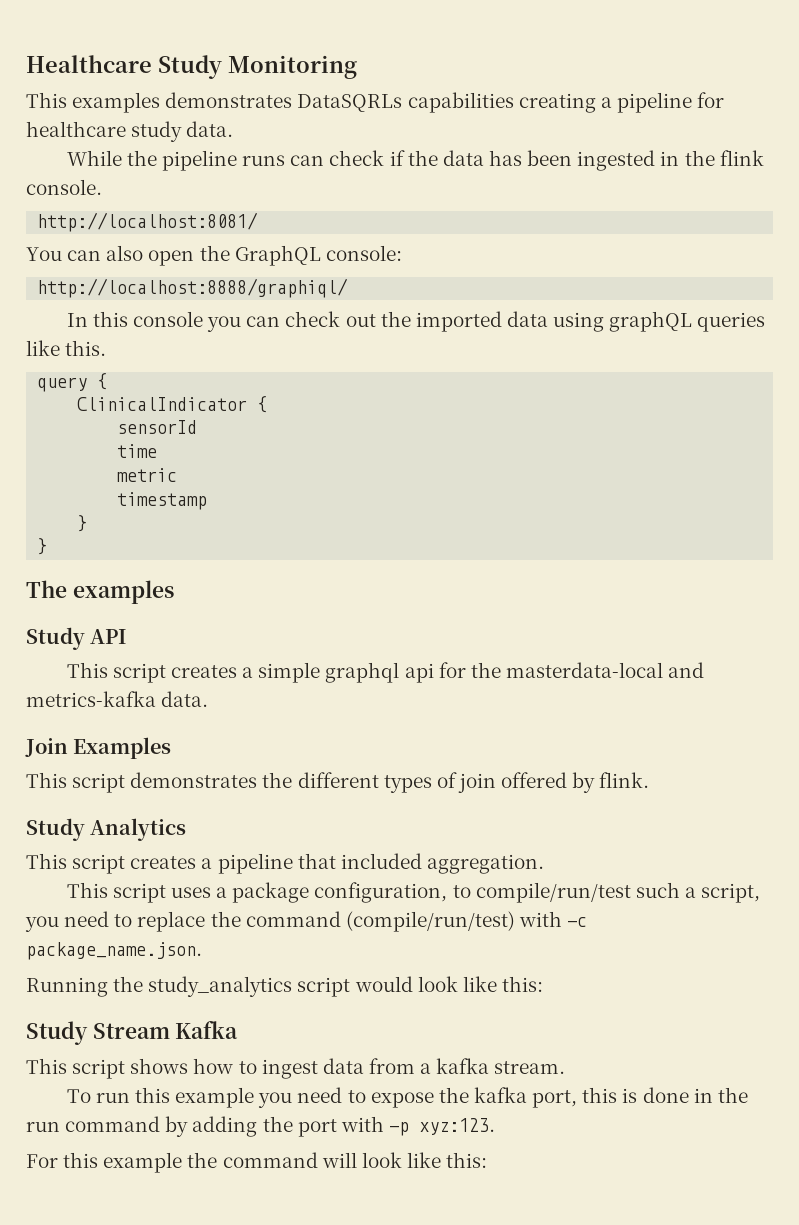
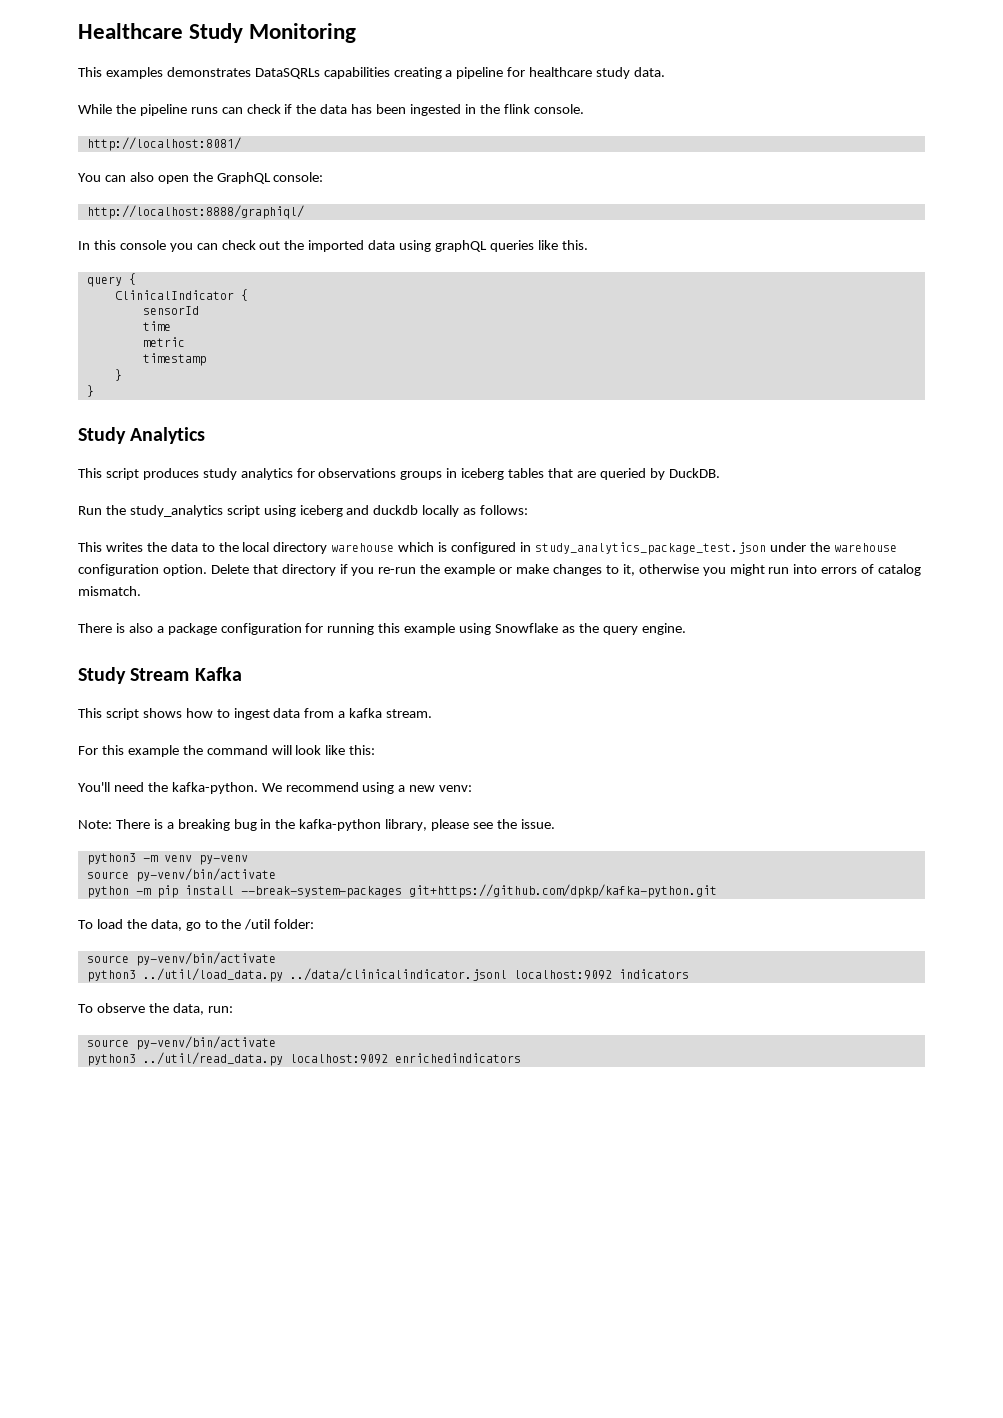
- The examples
- Study API
- This script creates a simple graphql api for the masterdata-local and metrics-kafka data.
- Join Examples
- This script demonstrates the different types of join offered by flink.
  Study Analytics
- This script creates a pipeline that included aggregation.
- This script uses a package configuration, to compile/run/test such a script, you need to replace the command (compile/run/test) with -c package_name.json.
- Running the study_analytics script would look like this:
+ This script produces study analytics for observations groups in iceberg tables that are queried by DuckDB.
+ Run the study_analytics script using iceberg and duckdb locally as follows:
+ This writes the data to the local directory warehouse which is configured in study_analytics_package_test.json under the warehouse configuration option. Delete that directory if you re-run the example or make changes to it, otherwise you might run into errors of catalog mismatch.
+ There is also a package configuration for running this example using Snowflake as the query engine.
- To run this example you need to expose the kafka port, this is done in the run command by adding the port with -p xyz:123.
+ You'll need the kafka-python. We recommend using a new venv:
+ Note: There is a breaking bug in the kafka-python library, please see the issue.
+ python3 -m venv py-venv
+ source py-venv/bin/activate
+ python -m pip install --break-system-packages git+https://github.com/dpkp/kafka-python.git
+ To load the data, go to the /util folder:
+ source py-venv/bin/activate
+ python3 ../util/load_data.py ../data/clinicalindicator.jsonl localhost:9092 indicators
+ To observe the data, run:
+ source py-venv/bin/activate
+ python3 ../util/read_data.py localhost:9092 enrichedindicators

